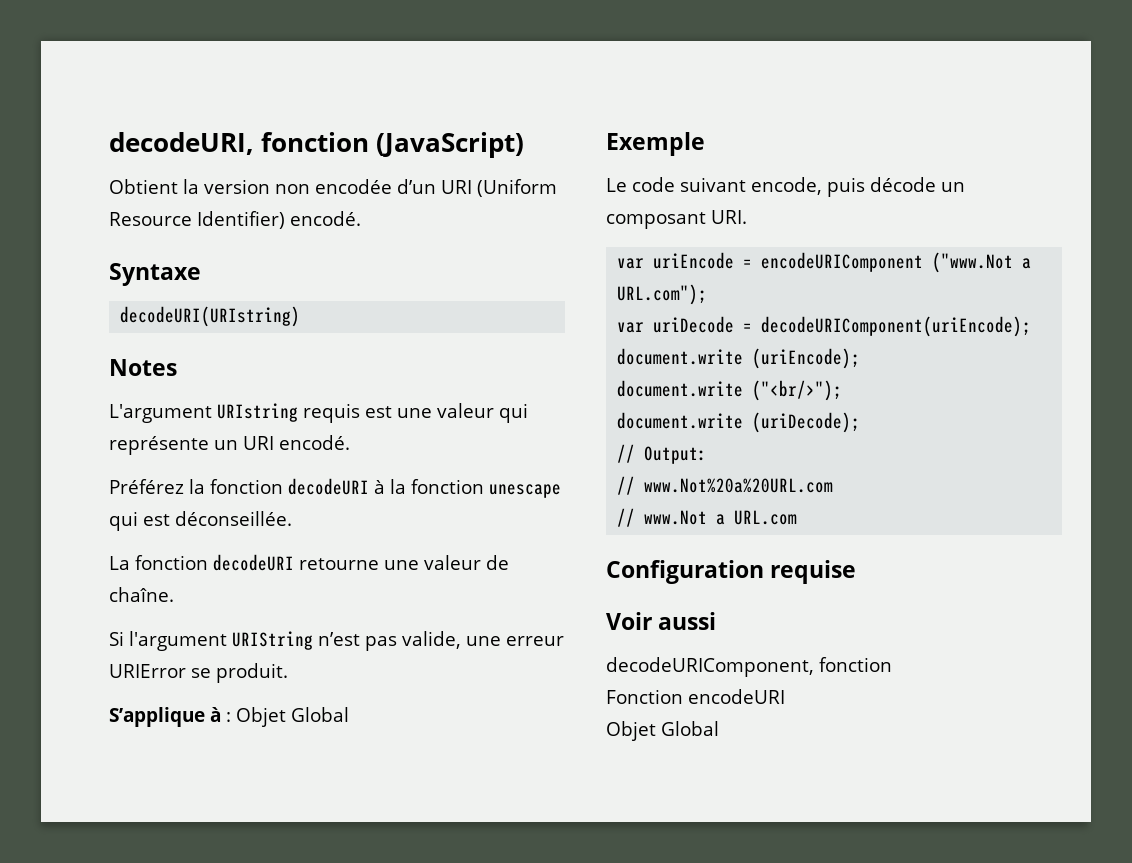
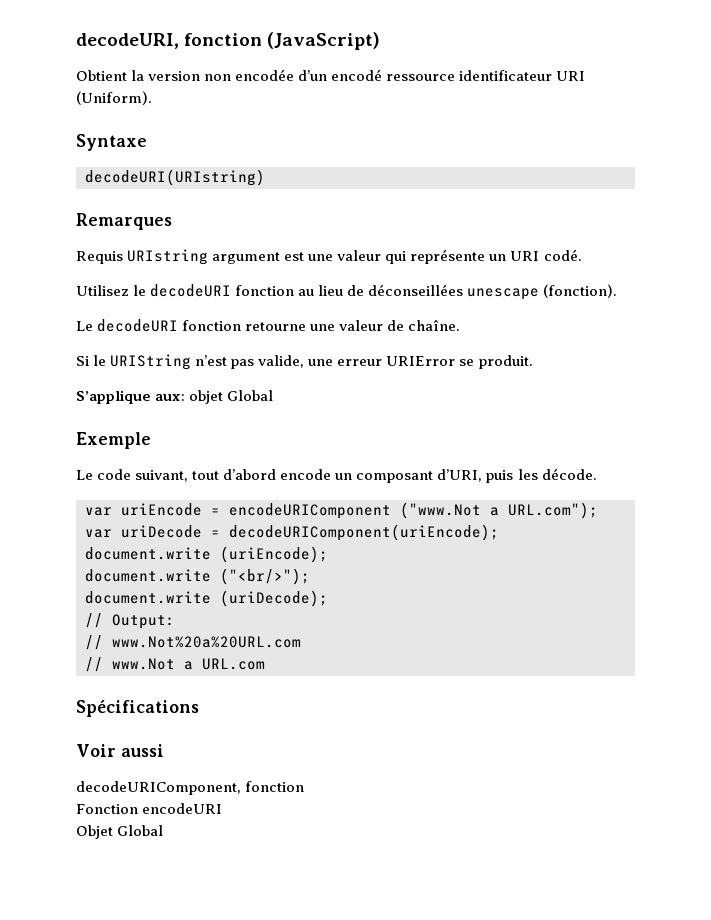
- Obtient la version non encodée d’un URI (Uniform Resource Identifier) encodé.
+ Obtient la version non encodée d’un encodé ressource identificateur URI (Uniform).
  Syntaxe
  decodeURI(URIstring)
- Notes
- L'argument URIstring requis est une valeur qui représente un URI encodé.
- Préférez la fonction decodeURI à la fonction unescape qui est déconseillée.
- La fonction decodeURI retourne une valeur de chaîne.
+ Remarques
+ Requis URIstring argument est une valeur qui représente un URI codé.
+ Utilisez le decodeURI fonction au lieu de déconseillées unescape (fonction).
+ Le decodeURI fonction retourne une valeur de chaîne.
- Si l'argument URIString n’est pas valide, une erreur URIError se produit.
+ Si le URIString n’est pas valide, une erreur URIError se produit.
- S’applique à : Objet Global
+ S’applique aux: objet Global
- Le code suivant encode, puis décode un composant URI.
+ Le code suivant, tout d’abord encode un composant d’URI, puis les décode.
- Configuration requise
+ Spécifications

